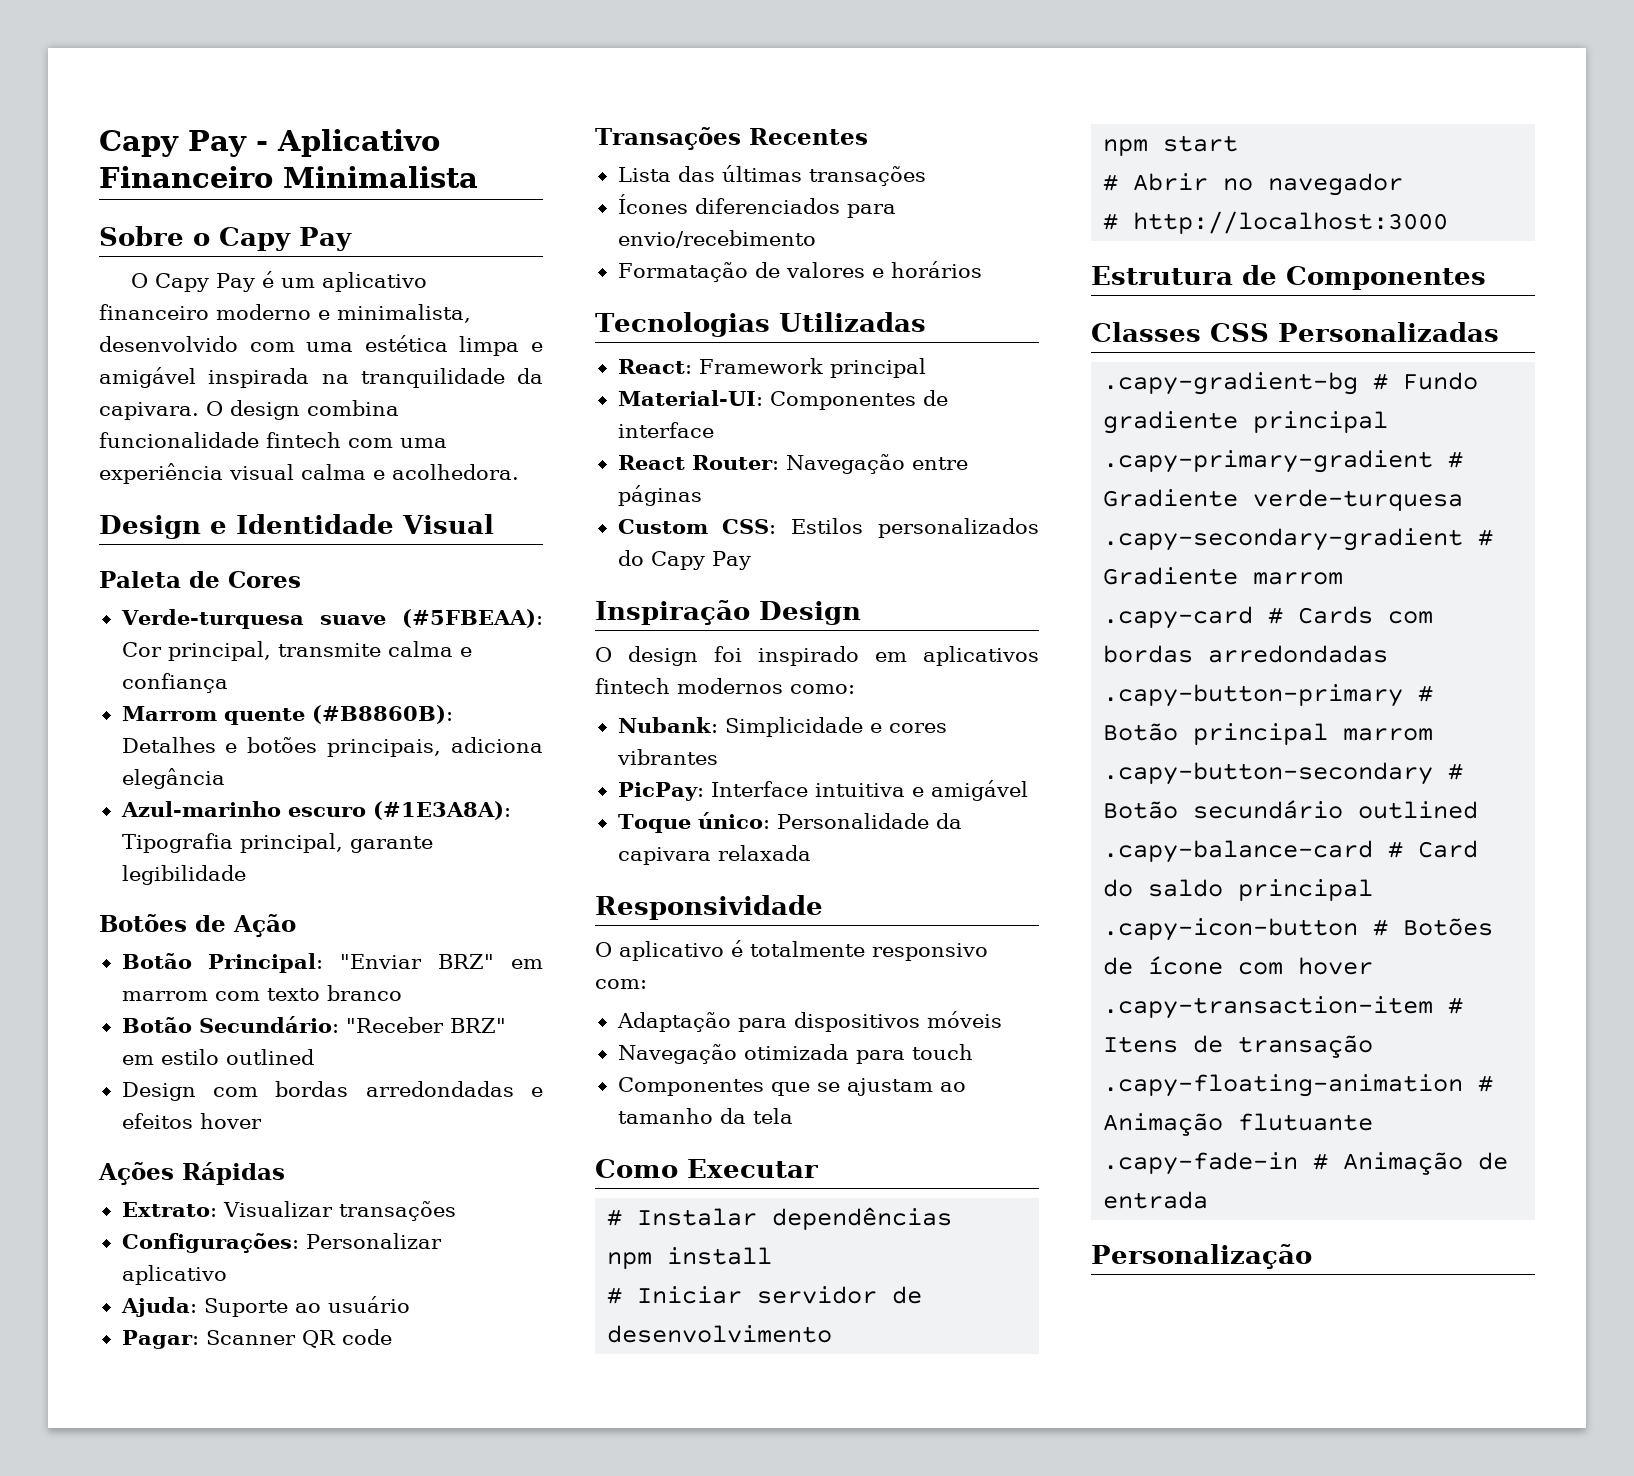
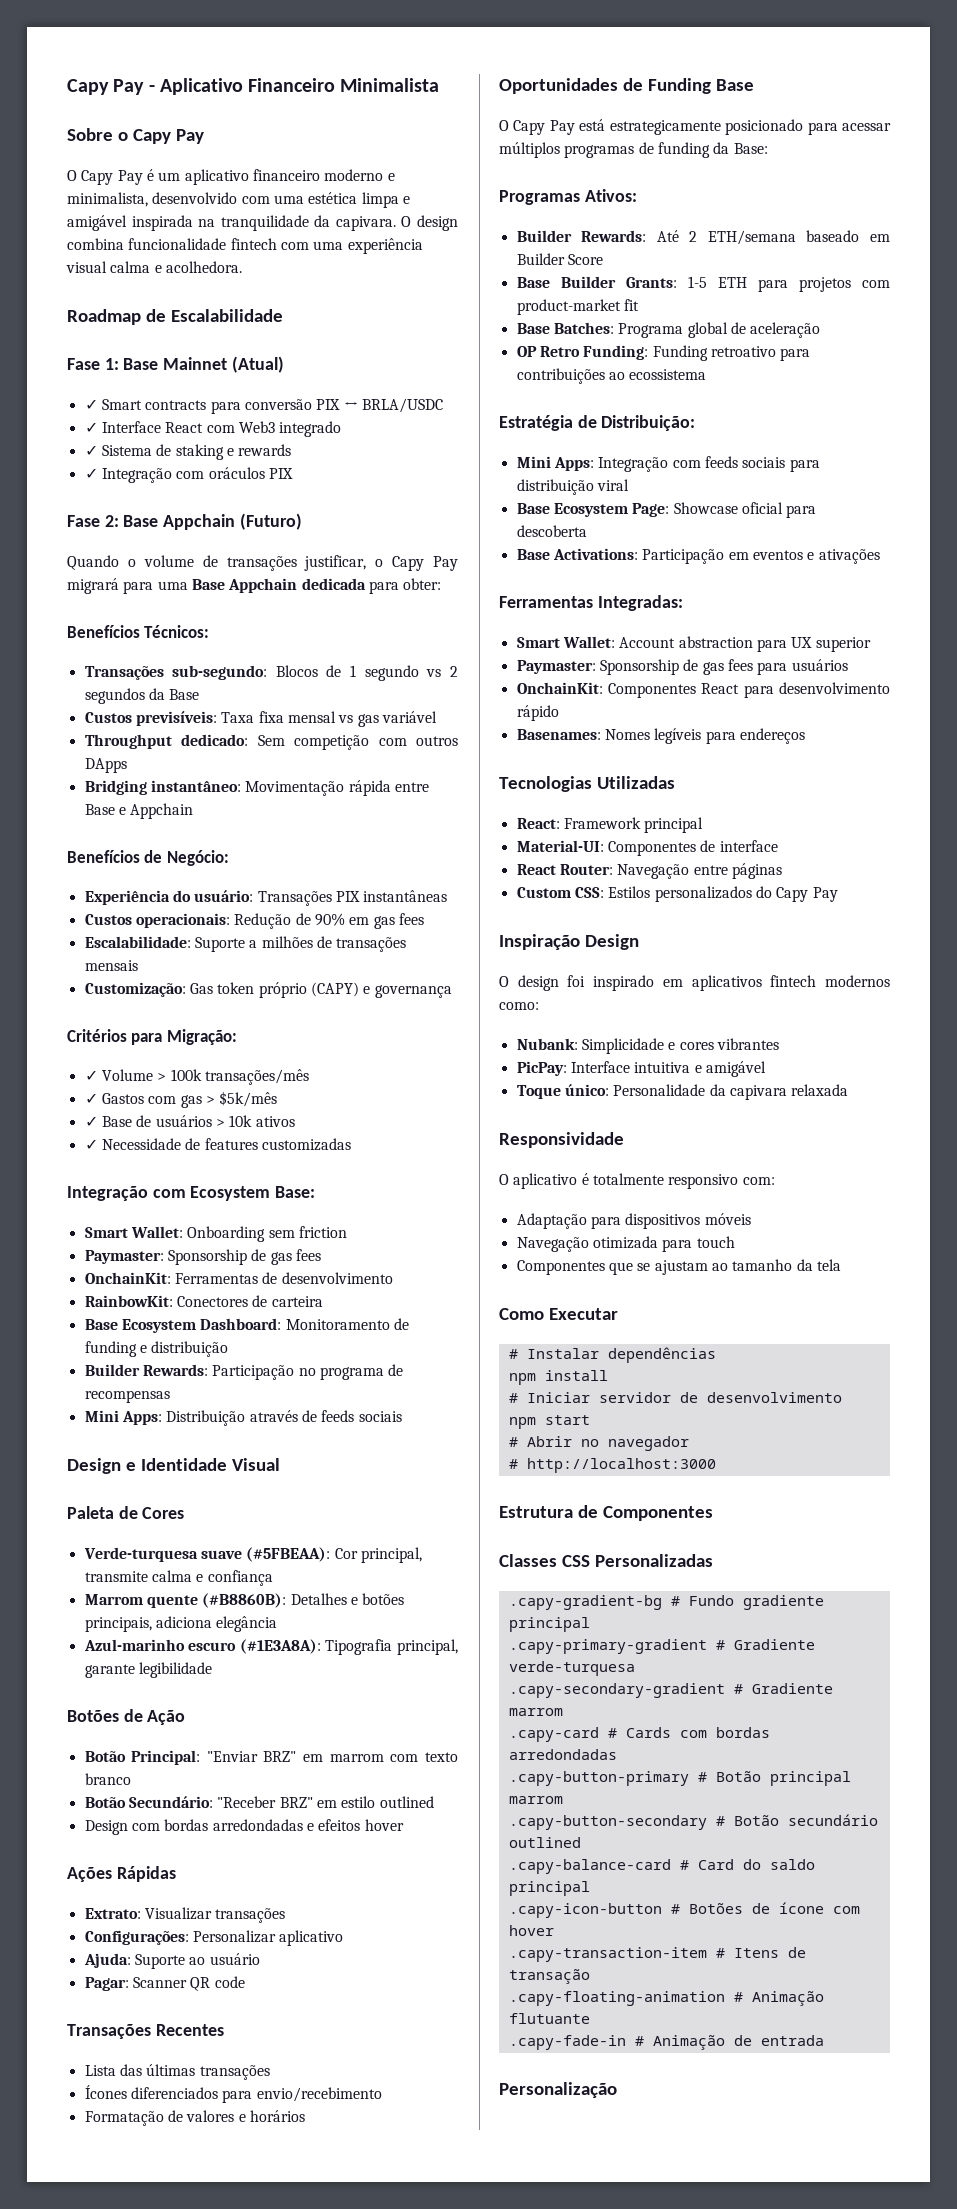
+ Roadmap de Escalabilidade
+ Fase 1: Base Mainnet (Atual)
+ ✓ Smart contracts para conversão PIX ↔ BRLA/USDC
+ ✓ Interface React com Web3 integrado
+ ✓ Sistema de staking e rewards
+ ✓ Integração com oráculos PIX
+ Fase 2: Base Appchain (Futuro)
+ Quando o volume de transações justificar, o Capy Pay migrará para uma Base Appchain dedicada para obter:
+ Benefícios Técnicos:
+ Transações sub-segundo: Blocos de 1 segundo vs 2 segundos da Base
+ Custos previsíveis: Taxa fixa mensal vs gas variável
+ Throughput dedicado: Sem competição com outros DApps
+ Bridging instantâneo: Movimentação rápida entre Base e Appchain
+ Benefícios de Negócio:
+ Experiência do usuário: Transações PIX instantâneas
+ Custos operacionais: Redução de 90% em gas fees
+ Escalabilidade: Suporte a milhões de transações mensais
+ Customização: Gas token próprio (CAPY) e governança
+ Critérios para Migração:
+ ✓ Volume > 100k transações/mês
+ ✓ Gastos com gas > $5k/mês
+ ✓ Base de usuários > 10k ativos
+ ✓ Necessidade de features customizadas
+ Integração com Ecosystem Base:
+ Smart Wallet: Onboarding sem friction
+ Paymaster: Sponsorship de gas fees
+ OnchainKit: Ferramentas de desenvolvimento
+ RainbowKit: Conectores de carteira
+ Base Ecosystem Dashboard: Monitoramento de funding e distribuição
+ Builder Rewards: Participação no programa de recompensas
+ Mini Apps: Distribuição através de feeds sociais
+ Oportunidades de Funding Base
+ O Capy Pay está estrategicamente posicionado para acessar múltiplos programas de funding da Base:
+ Programas Ativos:
+ Builder Rewards: Até 2 ETH/semana baseado em Builder Score
+ Base Builder Grants: 1-5 ETH para projetos com product-market fit
+ Base Batches: Programa global de aceleração
+ OP Retro Funding: Funding retroativo para contribuições ao ecossistema
+ Estratégia de Distribuição:
+ Mini Apps: Integração com feeds sociais para distribuição viral
+ Base Ecosystem Page: Showcase oficial para descoberta
+ Base Activations: Participação em eventos e ativações
+ Ferramentas Integradas:
+ Smart Wallet: Account abstraction para UX superior
+ Paymaster: Sponsorship de gas fees para usuários
+ OnchainKit: Componentes React para desenvolvimento rápido
+ Basenames: Nomes legíveis para endereços

